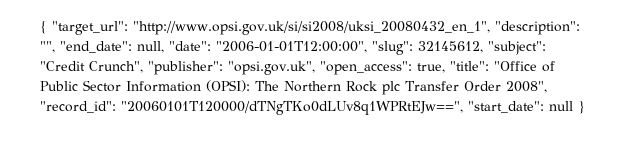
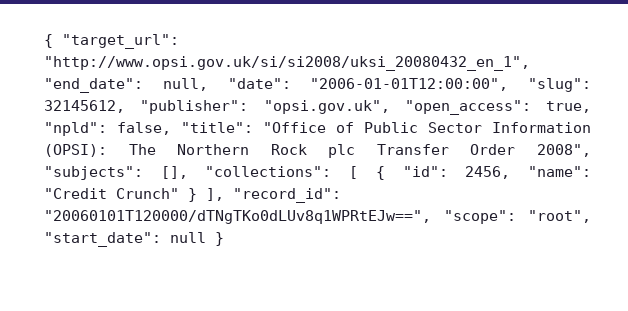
- { "target_url": "http://www.opsi.gov.uk/si/si2008/uksi_20080432_en_1", "description": "", "end_date": null, "date": "2006-01-01T12:00:00", "slug": 32145612, "subject": "Credit Crunch", "publisher": "opsi.gov.uk", "open_access": true, "title": "Office of Public Sector Information (OPSI): The Northern Rock plc Transfer Order 2008", "record_id": "20060101T120000/dTNgTKo0dLUv8q1WPRtEJw==", "start_date": null }
+ { "target_url": "http://www.opsi.gov.uk/si/si2008/uksi_20080432_en_1", "end_date": null, "date": "2006-01-01T12:00:00", "slug": 32145612, "publisher": "opsi.gov.uk", "open_access": true, "npld": false, "title": "Office of Public Sector Information (OPSI): The Northern Rock plc Transfer Order 2008", "subjects": [], "collections": [ { "id": 2456, "name": "Credit Crunch" } ], "record_id": "20060101T120000/dTNgTKo0dLUv8q1WPRtEJw==", "scope": "root", "start_date": null }

